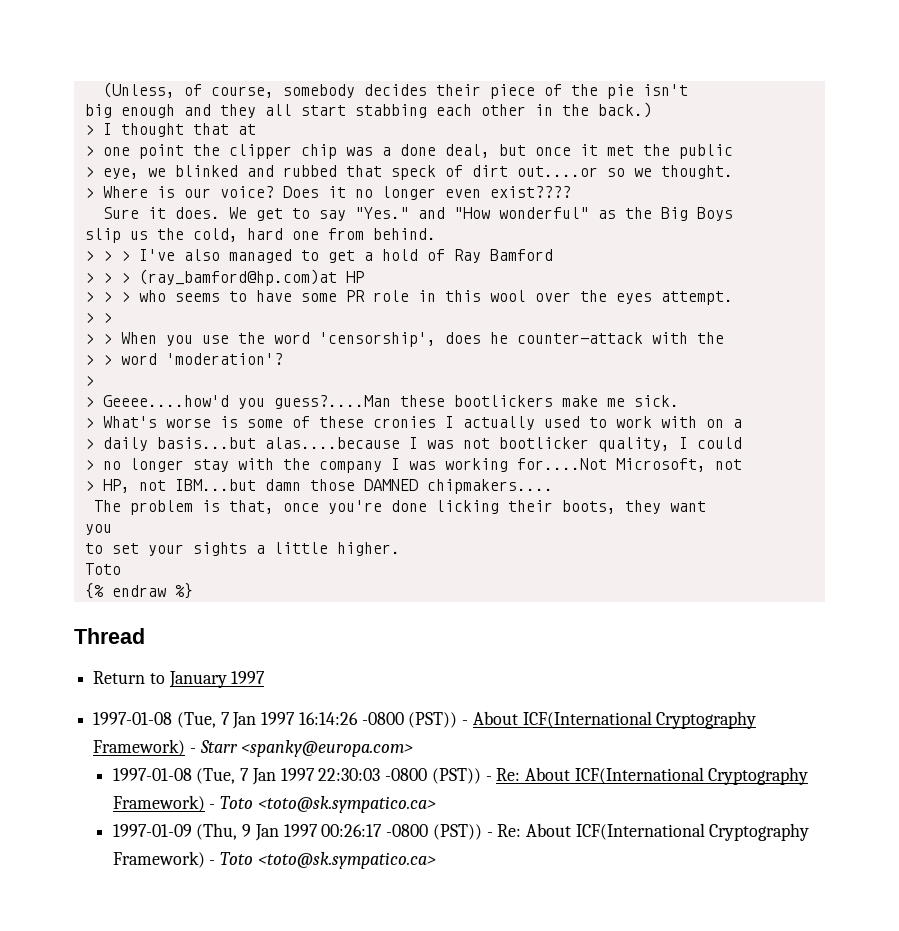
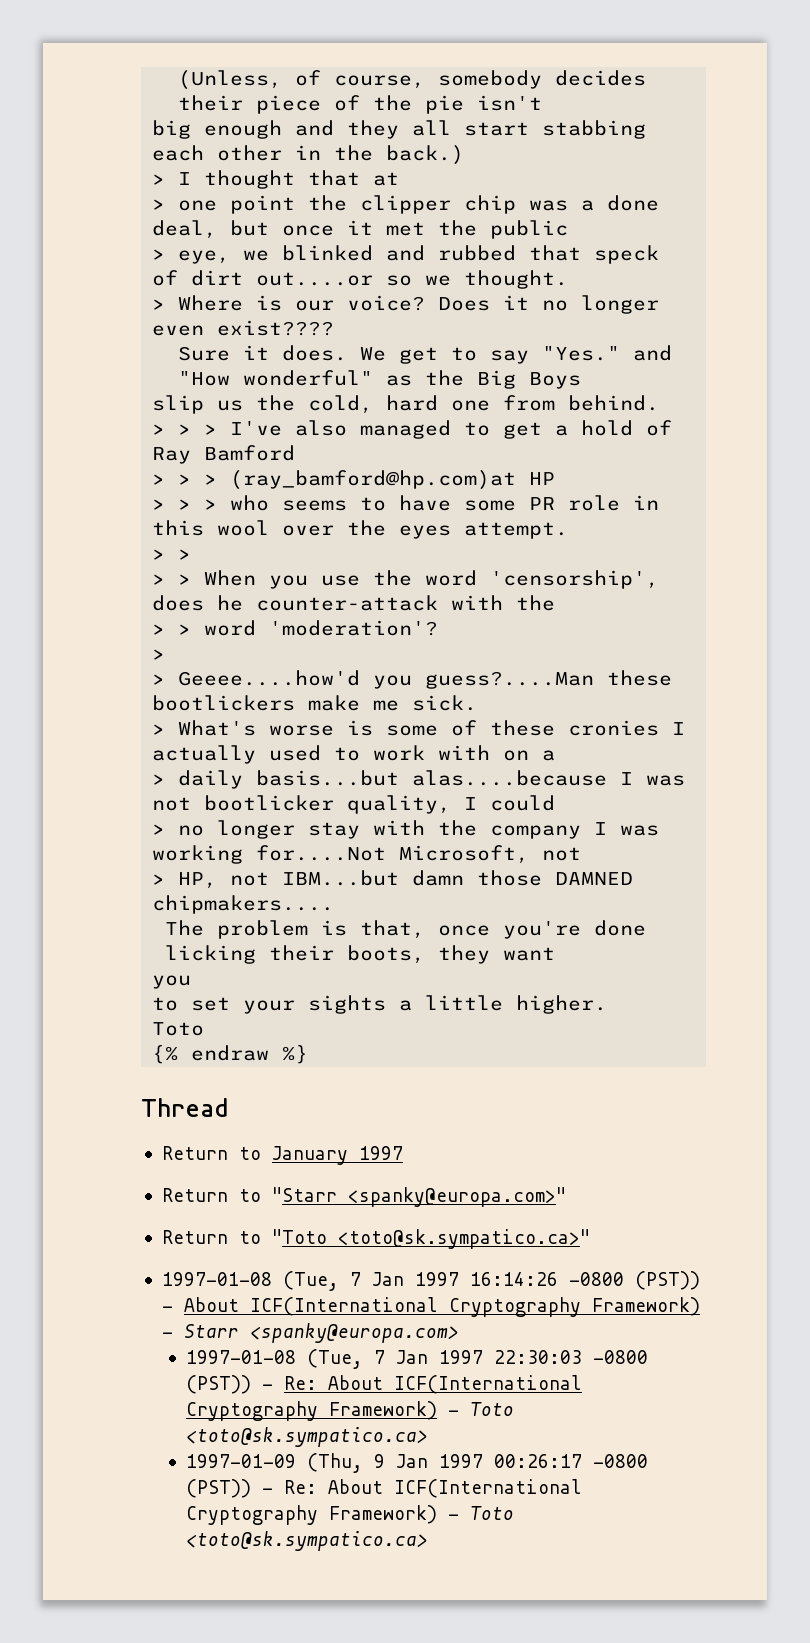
+ Return to "Starr <spanky@europa.com>"
+ Return to "Toto <toto@sk.sympatico.ca>"

